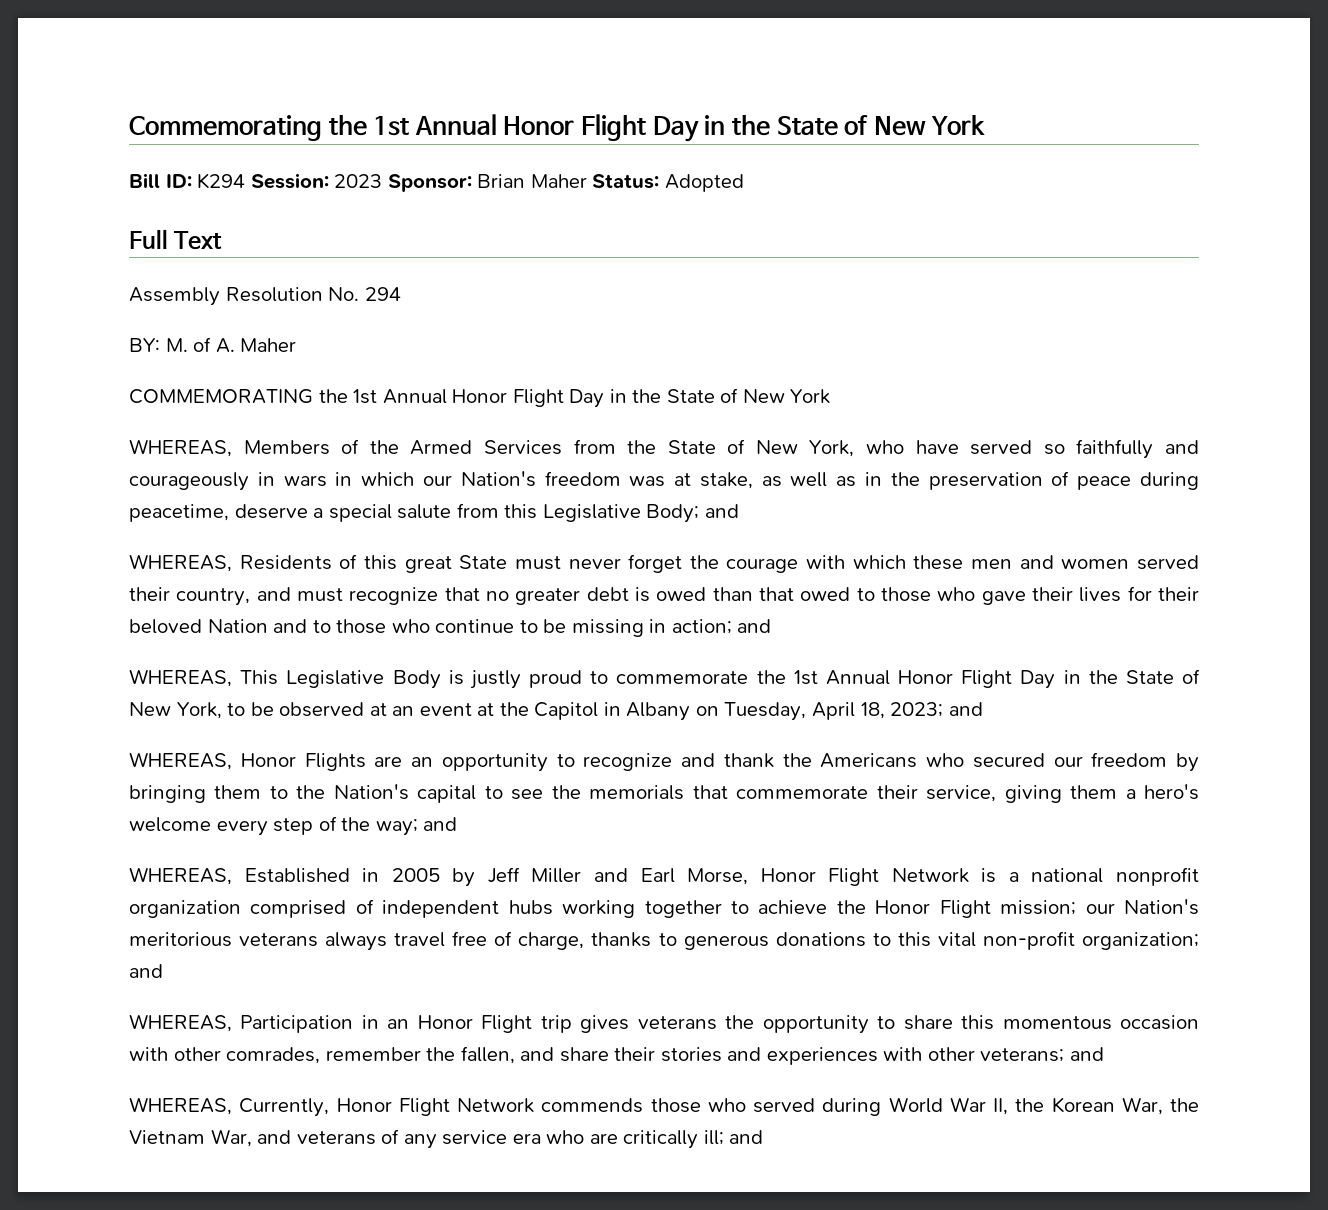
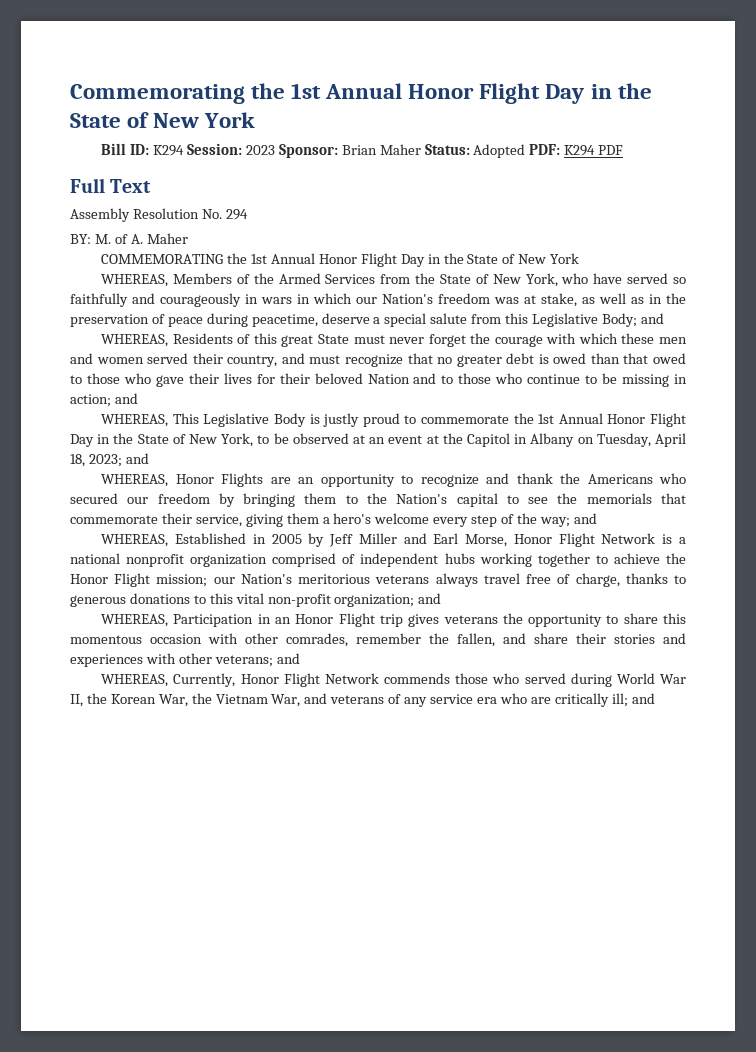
- Bill ID: K294 Session: 2023 Sponsor: Brian Maher Status: Adopted
+ Bill ID: K294 Session: 2023 Sponsor: Brian Maher Status: Adopted PDF: K294 PDF

